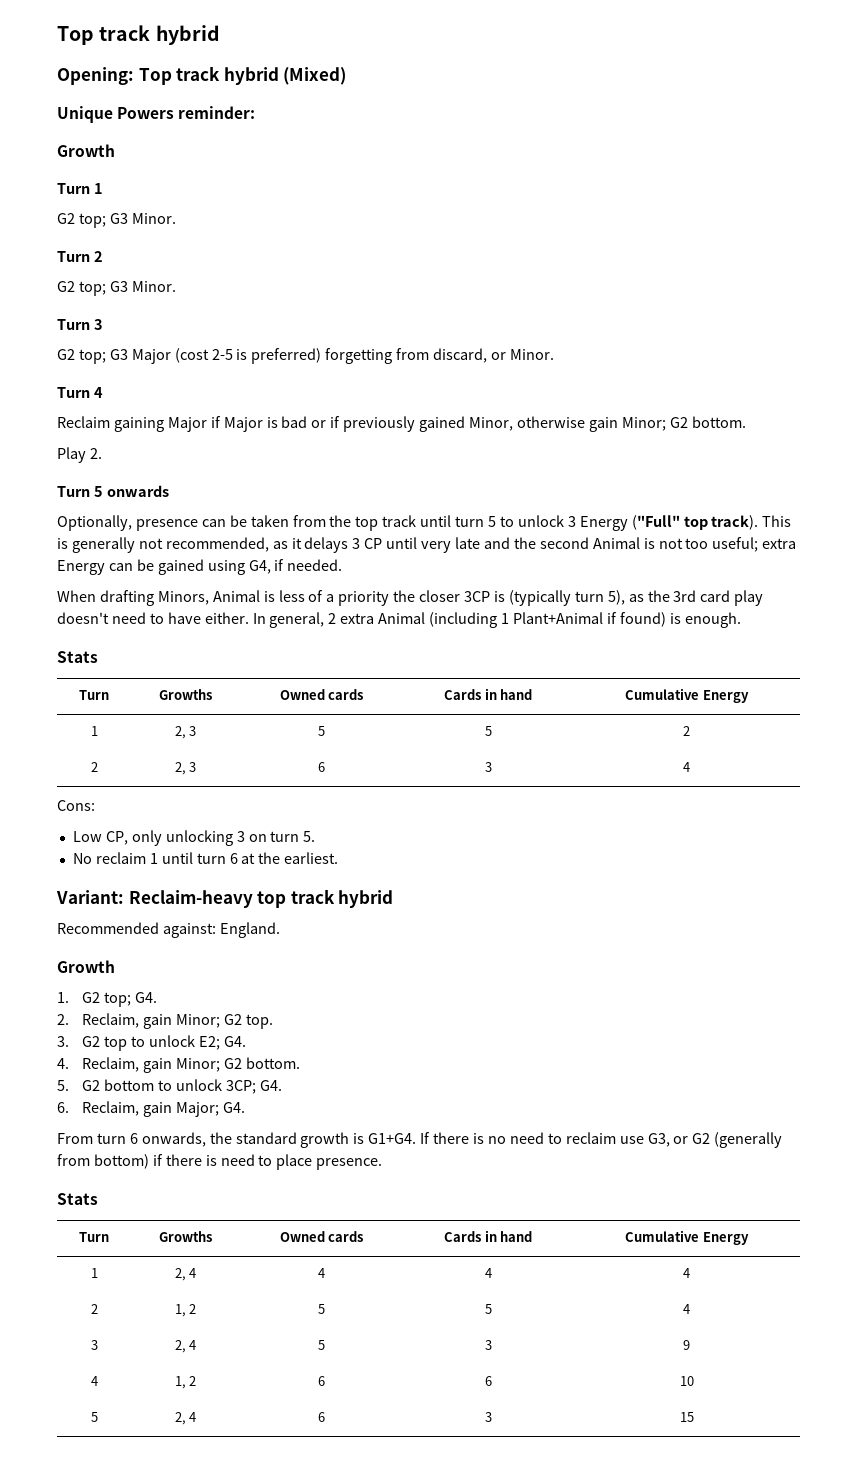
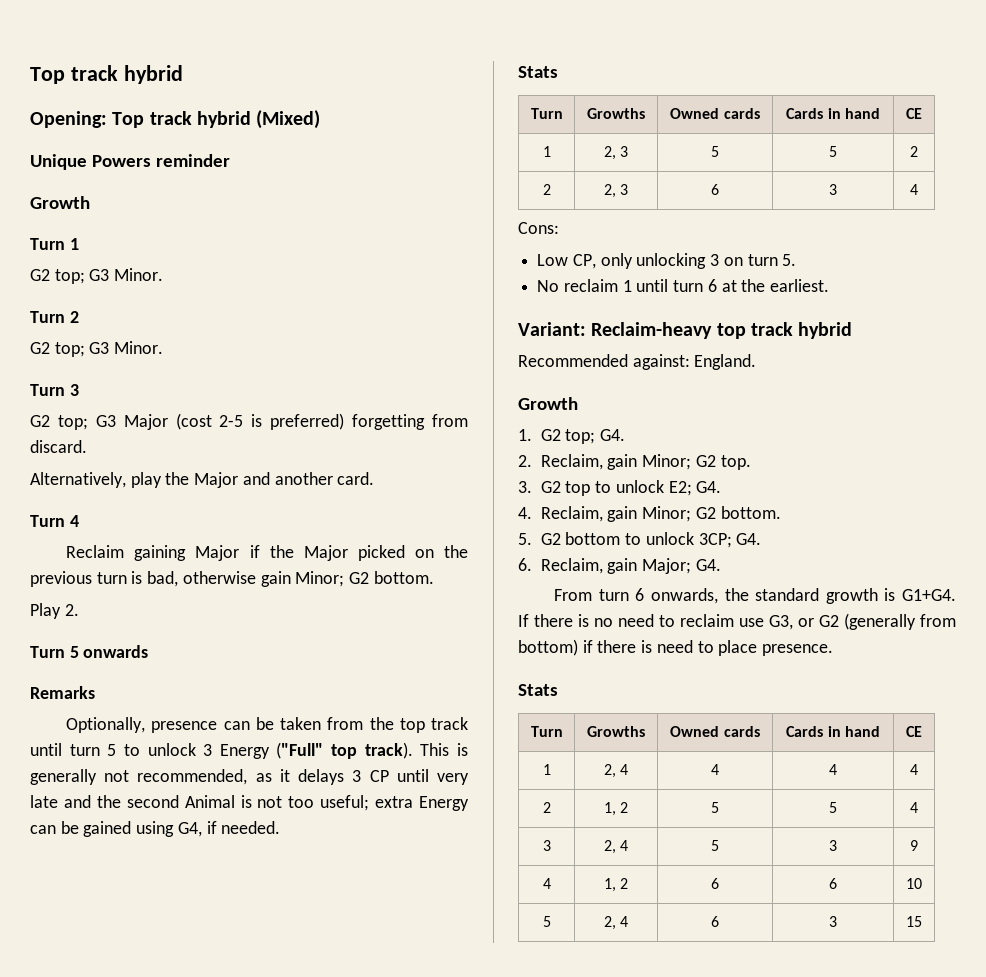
- Unique Powers reminder:
+ Unique Powers reminder
- G2 top; G3 Major (cost 2-5 is preferred) forgetting from discard, or Minor.
+ G2 top; G3 Major (cost 2-5 is preferred) forgetting from discard.
+ Alternatively, play the Major and another card.
- Reclaim gaining Major if Major is bad or if previously gained Minor, otherwise gain Minor; G2 bottom.
+ Reclaim gaining Major if the Major picked on the previous turn is bad, otherwise gain Minor; G2 bottom.
+ Remarks
  This is generally not recommended, as it delays 3 CP until very late and the second Animal is not too useful; extra Energy can be gained using G4, if needed.
- When drafting Minors, Animal is less of a priority the closer 3CP is (typically turn 5), as the 3rd card play doesn't need to have either. In general, 2 extra Animal (including 1 Plant+Animal if found) is enough.
  Stats
- Turn | Growths | Owned cards | Cards in hand | Cumulative Energy
+ Turn | Growths | Owned cards | Cards in hand | CE
  If there is no need to reclaim use G3, or G2 (generally from bottom) if there is need to place presence.
  Stats
- Turn | Growths | Owned cards | Cards in hand | Cumulative Energy
+ Turn | Growths | Owned cards | Cards in hand | CE

